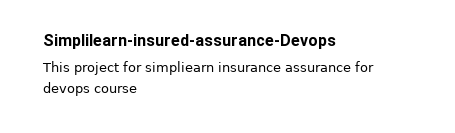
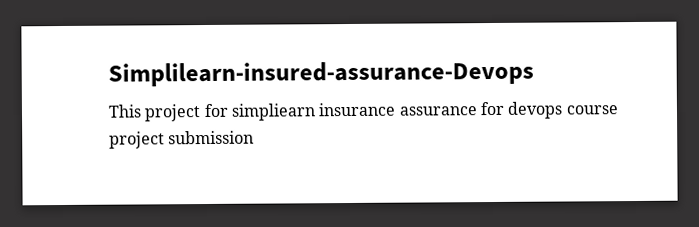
- This project for simpliearn insurance assurance for devops course
+ This project for simpliearn insurance assurance for devops course project submission

